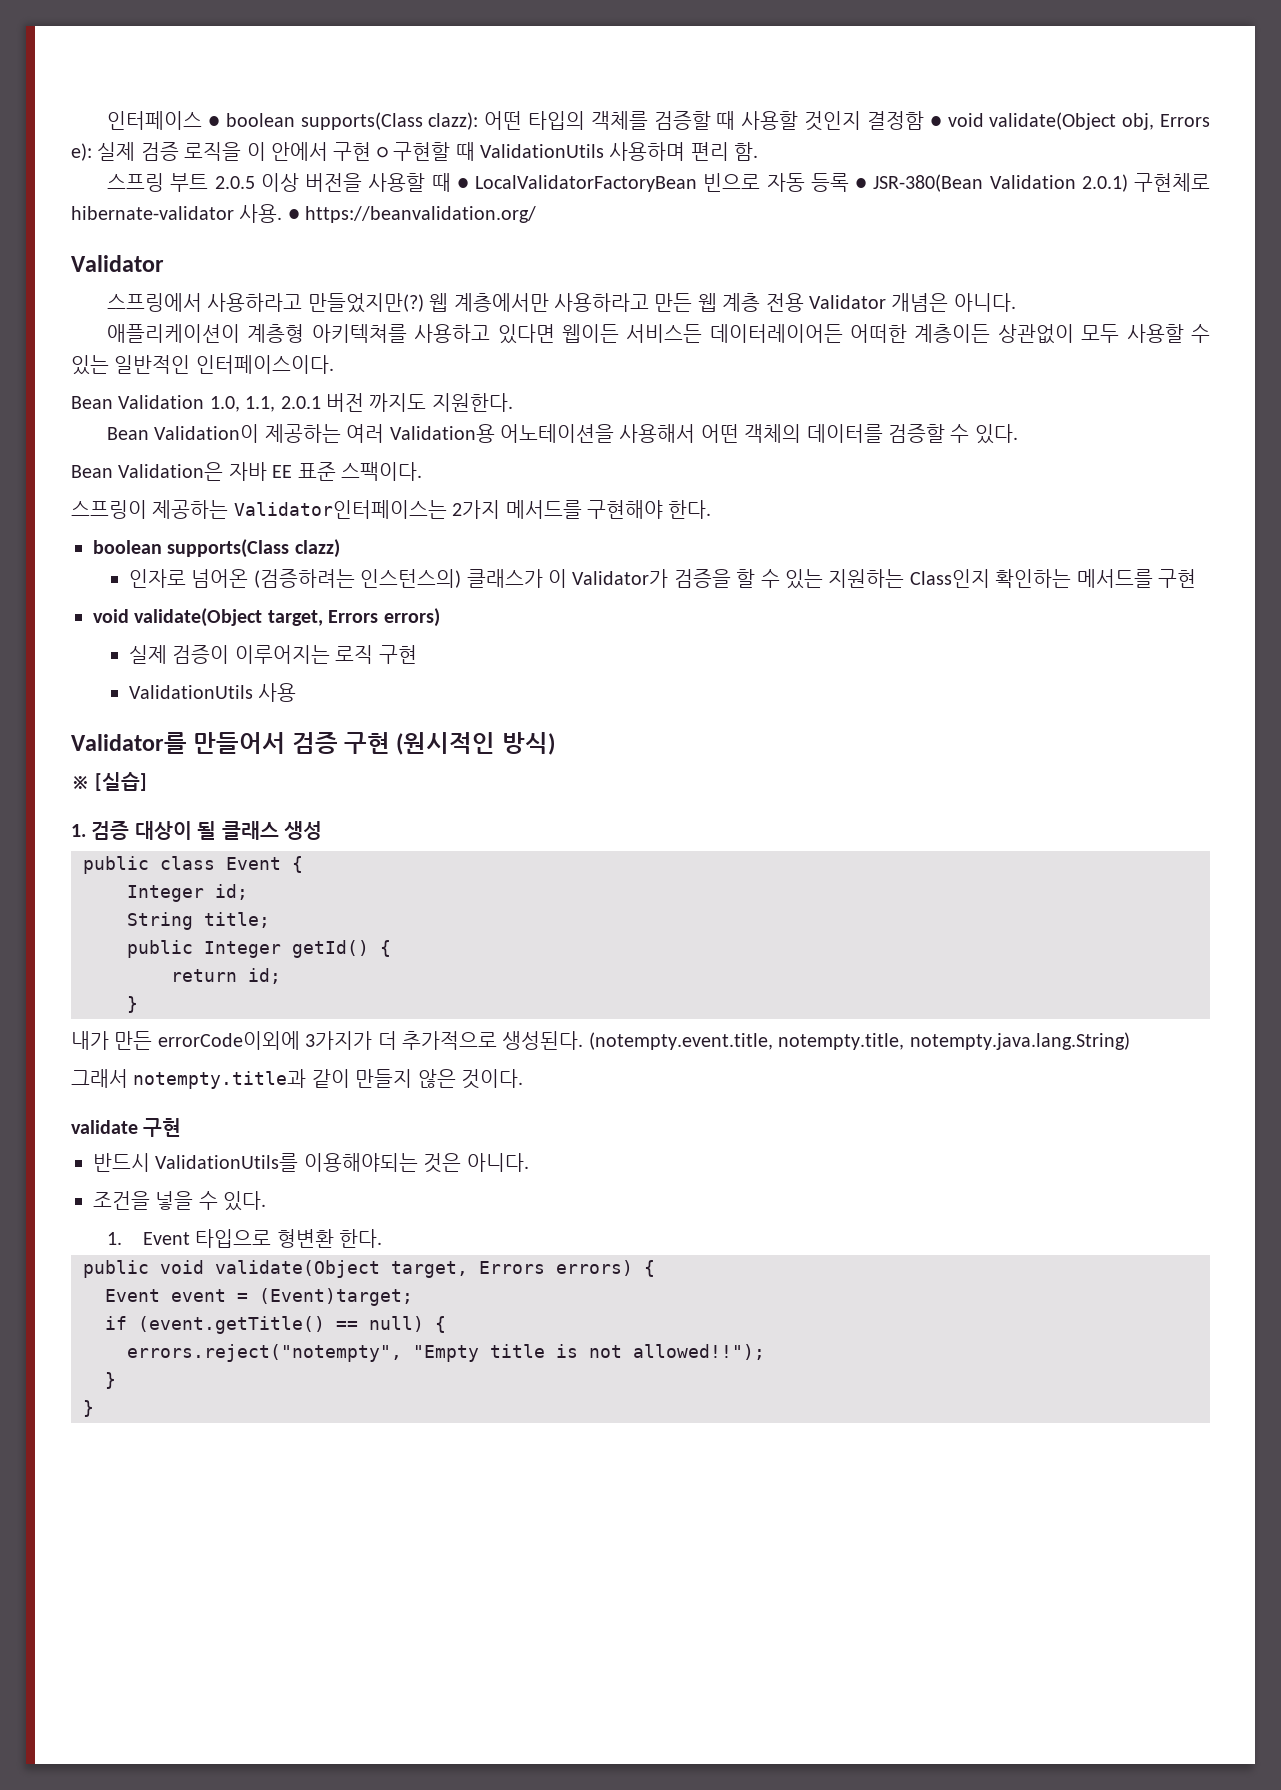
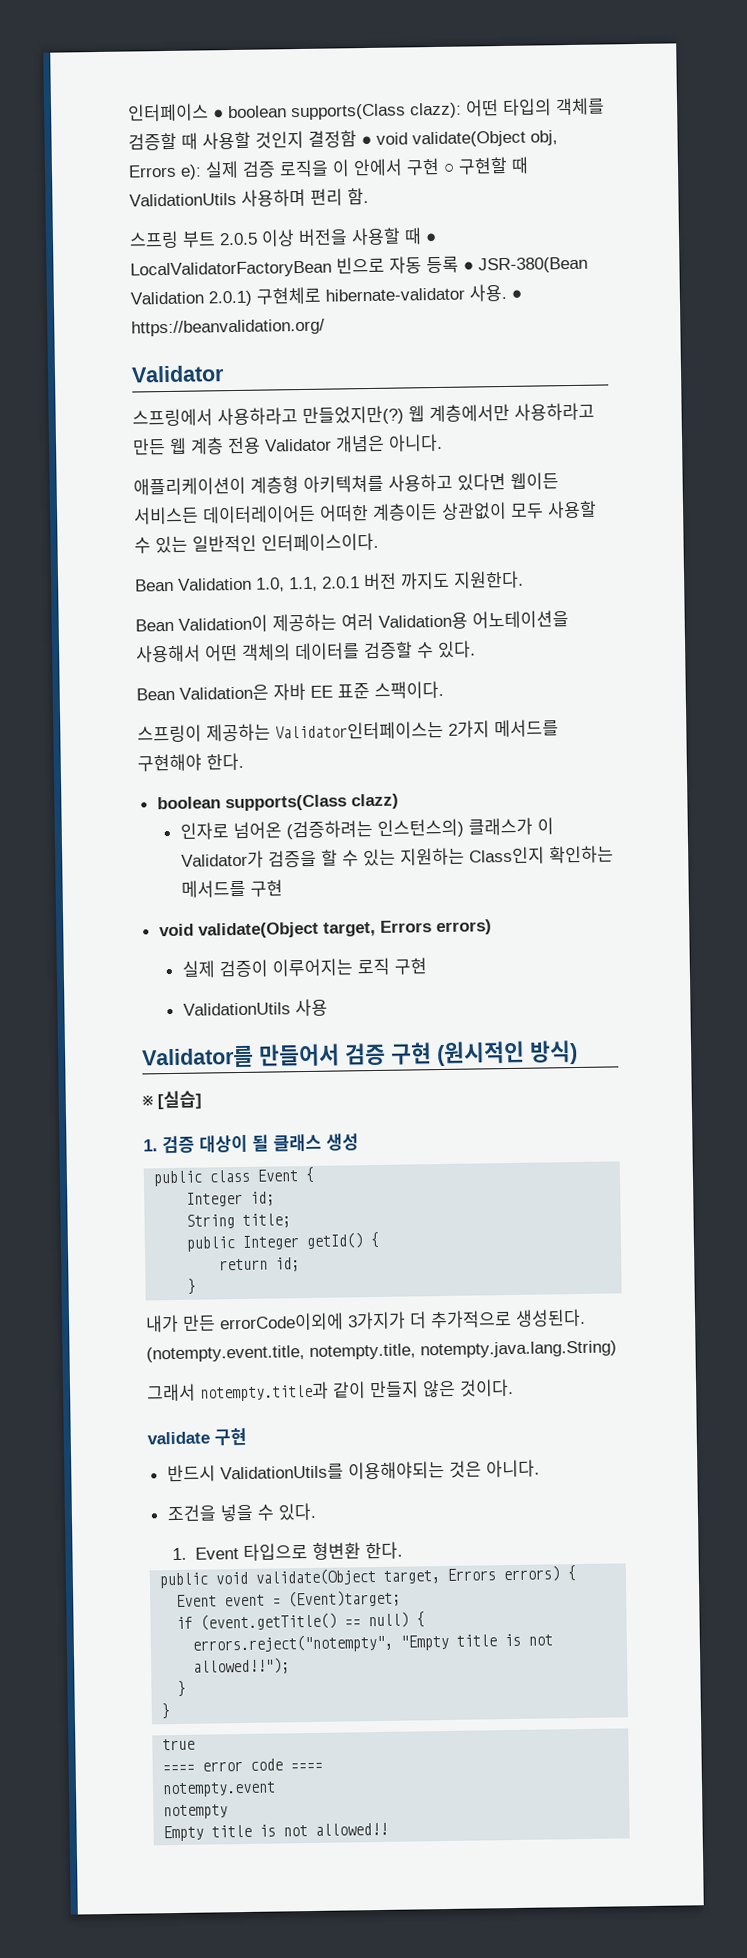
+ true
+ ==== error code ====
+ notempty.event
+ notempty
+ Empty title is not allowed!!

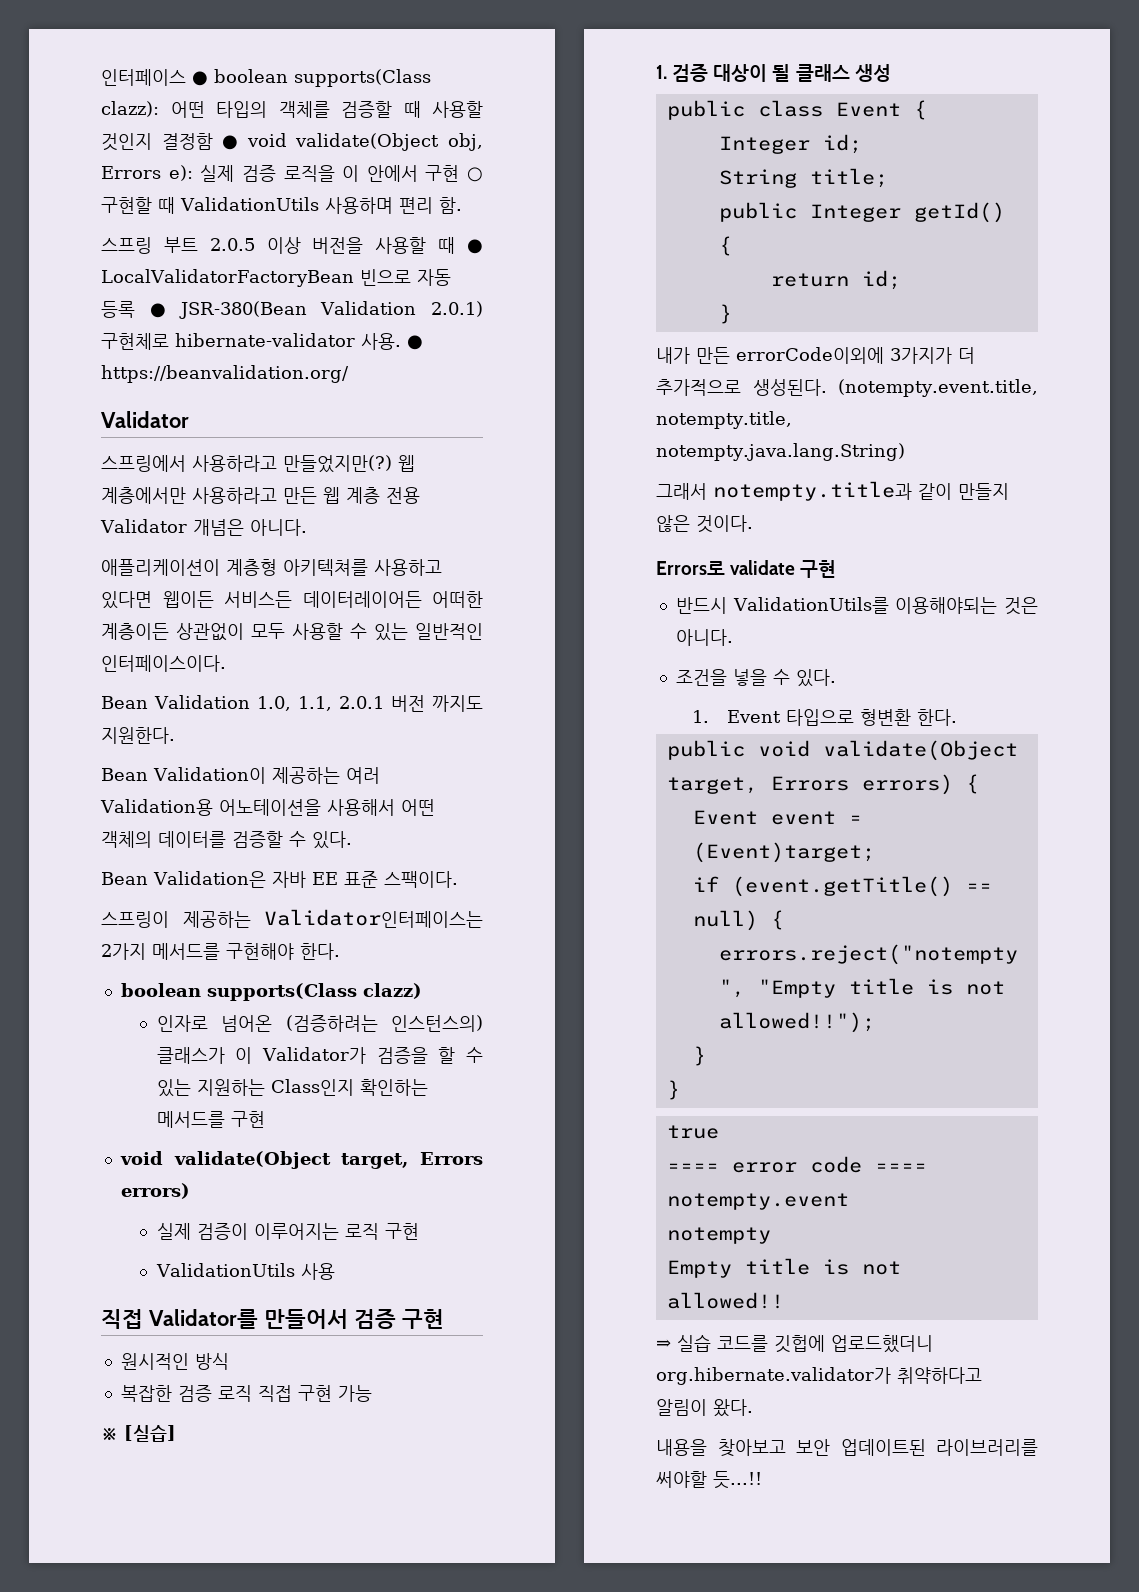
- Validator를 만들어서 검증 구현 (원시적인 방식)
+ 직접 Validator를 만들어서 검증 구현
+ 원시적인 방식
+ 복잡한 검증 로직 직접 구현 가능
- validate 구현
+ Errors로 validate 구현
+ ⇒ 실습 코드를 깃헙에 업로드했더니 org.hibernate.validator가 취약하다고 알림이 왔다.
+ 내용을 찾아보고 보안 업데이트된 라이브러리를 써야할 듯...!!

